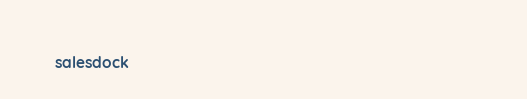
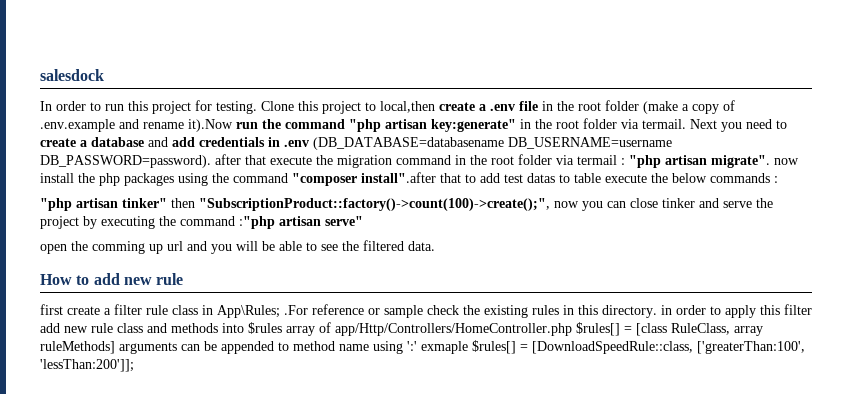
+ In order to run this project for testing. Clone this project to local,then create a .env file in the root folder (make a copy of .env.example and rename it).Now run the command "php artisan key:generate" in the root folder via termail. Next you need to create a database and add credentials in .env (DB_DATABASE=databasename DB_USERNAME=username DB_PASSWORD=password). after that execute the migration command in the root folder via termail : "php artisan migrate". now install the php packages using the command "composer install".after that to add test datas to table execute the below commands :
+ "php artisan tinker" then "SubscriptionProduct::factory()->count(100)->create();", now you can close tinker and serve the project by executing the command :"php artisan serve"
+ open the comming up url and you will be able to see the filtered data.
+ How to add new rule
+ first create a filter rule class in App\Rules; .For reference or sample check the existing rules in this directory. in order to apply this filter add new rule class and methods into $rules array of app/Http/Controllers/HomeController.php $rules[] = [class RuleClass, array ruleMethods] arguments can be appended to method name using ':' exmaple $rules[] = [DownloadSpeedRule::class, ['greaterThan:100', 'lessThan:200']];

